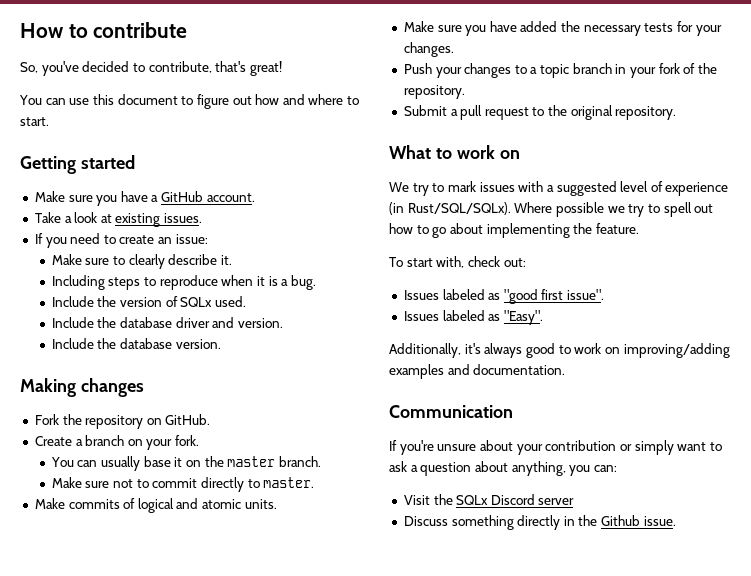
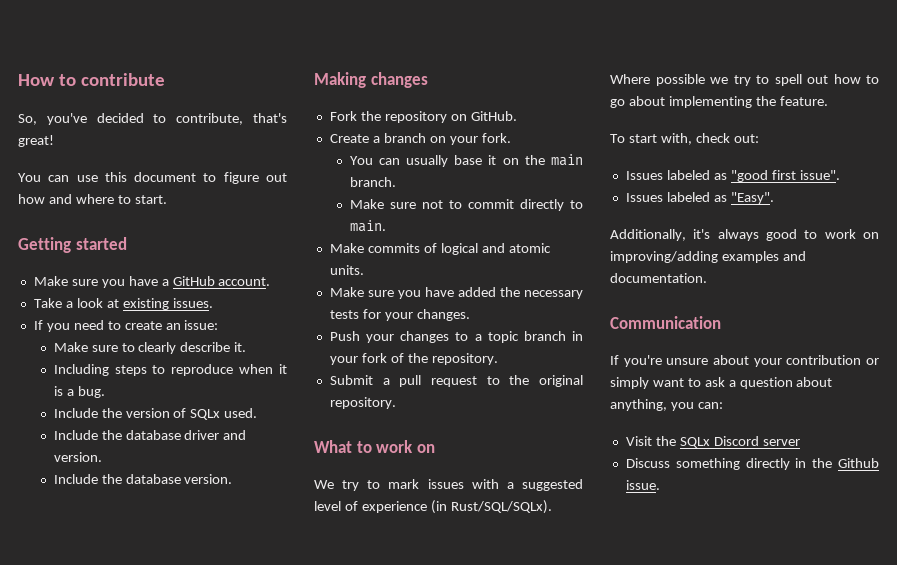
- You can usually base it on the master branch.
+ You can usually base it on the main branch.
- Make sure not to commit directly to master.
+ Make sure not to commit directly to main.

